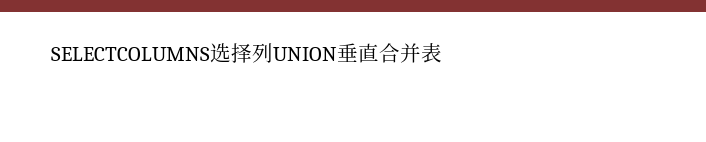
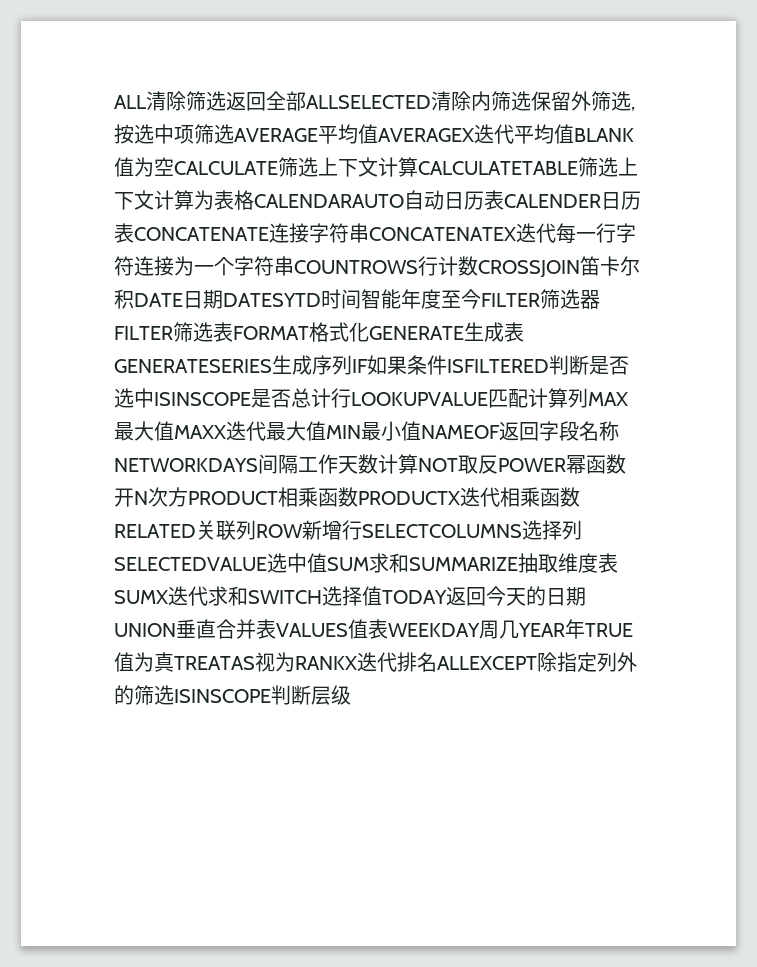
- SELECTCOLUMNS选择列UNION垂直合并表
+ ALL清除筛选返回全部ALLSELECTED清除内筛选保留外筛选,按选中项筛选AVERAGE平均值AVERAGEX迭代平均值BLANK值为空CALCULATE筛选上下文计算CALCULATETABLE筛选上下文计算为表格CALENDARAUTO自动日历表CALENDER日历表CONCATENATE连接字符串CONCATENATEX迭代每一行字符连接为一个字符串COUNTROWS行计数CROSSJOIN笛卡尔积DATE日期DATESYTD时间智能年度至今FILTER筛选器FILTER筛选表FORMAT格式化GENERATE生成表GENERATESERIES生成序列IF如果条件ISFILTERED判断是否选中ISINSCOPE是否总计行LOOKUPVALUE匹配计算列MAX最大值MAXX迭代最大值MIN最小值NAMEOF返回字段名称NETWORKDAYS间隔工作天数计算NOT取反POWER幂函数开N次方PRODUCT相乘函数PRODUCTX迭代相乘函数RELATED关联列ROW新增行SELECTCOLUMNS选择列SELECTEDVALUE选中值SUM求和SUMMARIZE抽取维度表SUMX迭代求和SWITCH选择值TODAY返回今天的日期UNION垂直合并表VALUES值表WEEKDAY周几YEAR年TRUE值为真TREATAS视为RANKX迭代排名ALLEXCEPT除指定列外的筛选ISINSCOPE判断层级

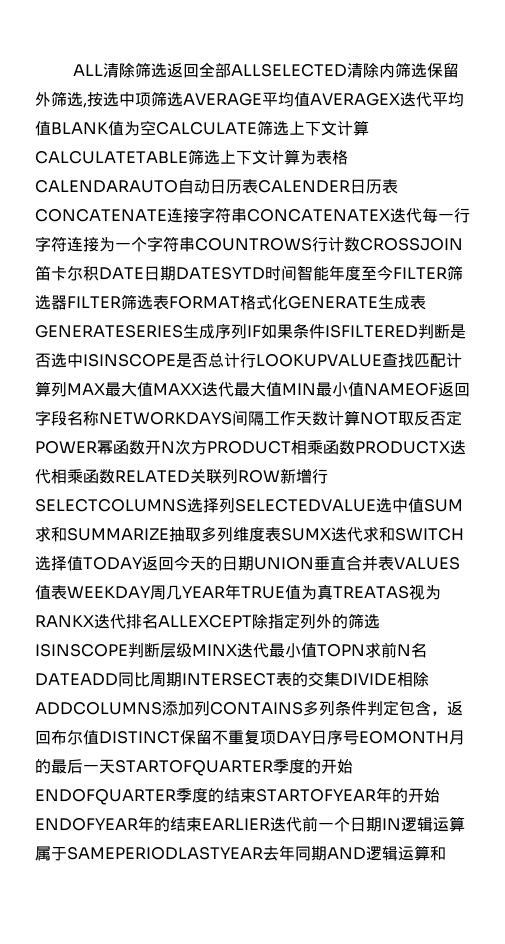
- ALL清除筛选返回全部ALLSELECTED清除内筛选保留外筛选,按选中项筛选AVERAGE平均值AVERAGEX迭代平均值BLANK值为空CALCULATE筛选上下文计算CALCULATETABLE筛选上下文计算为表格CALENDARAUTO自动日历表CALENDER日历表CONCATENATE连接字符串CONCATENATEX迭代每一行字符连接为一个字符串COUNTROWS行计数CROSSJOIN笛卡尔积DATE日期DATESYTD时间智能年度至今FILTER筛选器FILTER筛选表FORMAT格式化GENERATE生成表GENERATESERIES生成序列IF如果条件ISFILTERED判断是否选中ISINSCOPE是否总计行LOOKUPVALUE匹配计算列MAX最大值MAXX迭代最大值MIN最小值NAMEOF返回字段名称NETWORKDAYS间隔工作天数计算NOT取反POWER幂函数开N次方PRODUCT相乘函数PRODUCTX迭代相乘函数RELATED关联列ROW新增行SELECTCOLUMNS选择列SELECTEDVALUE选中值SUM求和SUMMARIZE抽取维度表SUMX迭代求和SWITCH选择值TODAY返回今天的日期UNION垂直合并表VALUES值表WEEKDAY周几YEAR年TRUE值为真TREATAS视为RANKX迭代排名ALLEXCEPT除指定列外的筛选ISINSCOPE判断层级
+ ALL清除筛选返回全部ALLSELECTED清除内筛选保留外筛选,按选中项筛选AVERAGE平均值AVERAGEX迭代平均值BLANK值为空CALCULATE筛选上下文计算CALCULATETABLE筛选上下文计算为表格CALENDARAUTO自动日历表CALENDER日历表CONCATENATE连接字符串CONCATENATEX迭代每一行字符连接为一个字符串COUNTROWS行计数CROSSJOIN笛卡尔积DATE日期DATESYTD时间智能年度至今FILTER筛选器FILTER筛选表FORMAT格式化GENERATE生成表GENERATESERIES生成序列IF如果条件ISFILTERED判断是否选中ISINSCOPE是否总计行LOOKUPVALUE查找匹配计算列MAX最大值MAXX迭代最大值MIN最小值NAMEOF返回字段名称NETWORKDAYS间隔工作天数计算NOT取反否定POWER幂函数开N次方PRODUCT相乘函数PRODUCTX迭代相乘函数RELATED关联列ROW新增行SELECTCOLUMNS选择列SELECTEDVALUE选中值SUM求和SUMMARIZE抽取多列维度表SUMX迭代求和SWITCH选择值TODAY返回今天的日期UNION垂直合并表VALUES值表WEEKDAY周几YEAR年TRUE值为真TREATAS视为RANKX迭代排名ALLEXCEPT除指定列外的筛选ISINSCOPE判断层级MINX迭代最小值TOPN求前N名DATEADD同比周期INTERSECT表的交集DIVIDE相除ADDCOLUMNS添加列CONTAINS多列条件判定包含，返回布尔值DISTINCT保留不重复项DAY日序号EOMONTH月的最后一天STARTOFQUARTER季度的开始ENDOFQUARTER季度的结束STARTOFYEAR年的开始ENDOFYEAR年的结束EARLIER迭代前一个日期IN逻辑运算属于SAMEPERIODLASTYEAR去年同期AND逻辑运算和

